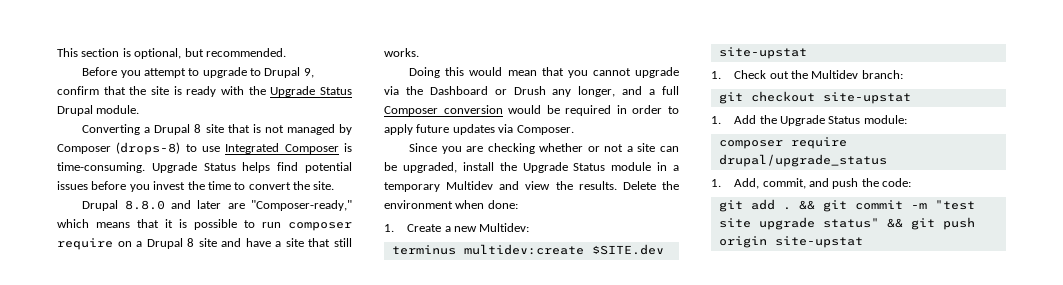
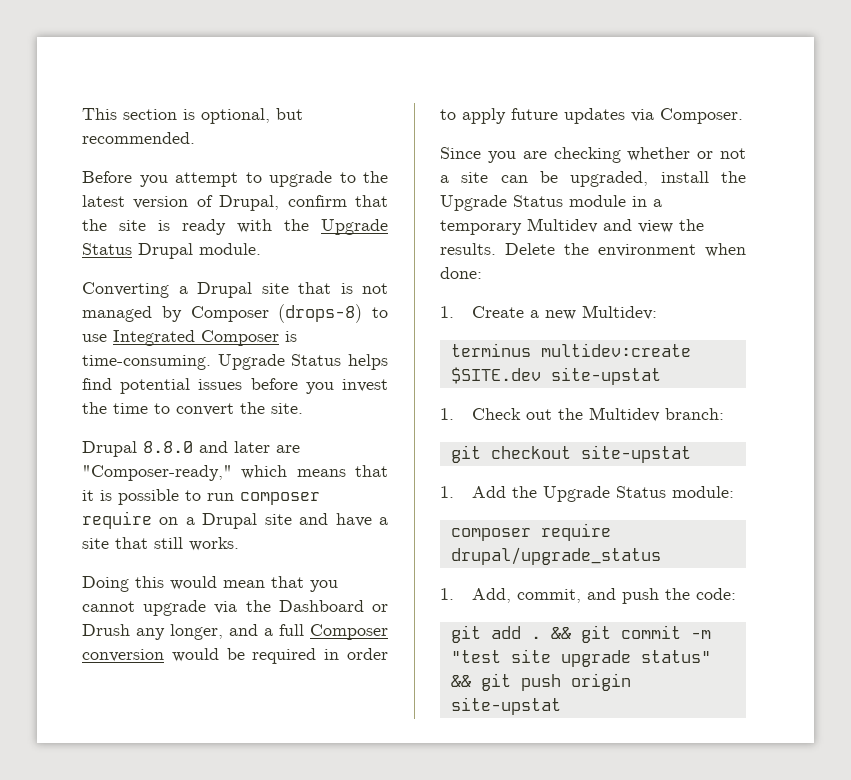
- Before you attempt to upgrade to Drupal 9, confirm that the site is ready with the Upgrade Status Drupal module.
+ Before you attempt to upgrade to the latest version of Drupal, confirm that the site is ready with the Upgrade Status Drupal module.
- Converting a Drupal 8 site that is not managed by Composer (drops-8) to use Integrated Composer is time-consuming.
+ Converting a Drupal site that is not managed by Composer (drops-8) to use Integrated Composer is time-consuming.
- Drupal 8.8.0 and later are "Composer-ready," which means that it is possible to run composer require on a Drupal 8 site and have a site that still works.
+ Drupal 8.8.0 and later are "Composer-ready," which means that it is possible to run composer require on a Drupal site and have a site that still works.

